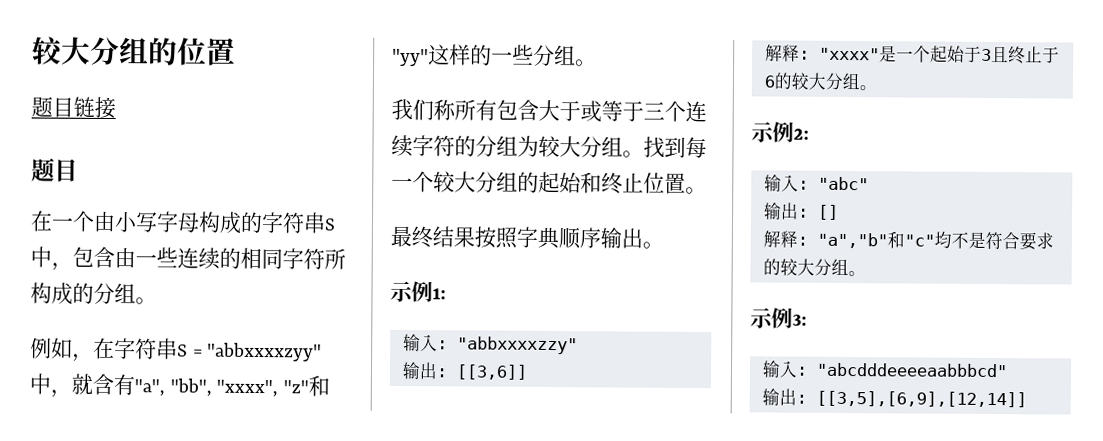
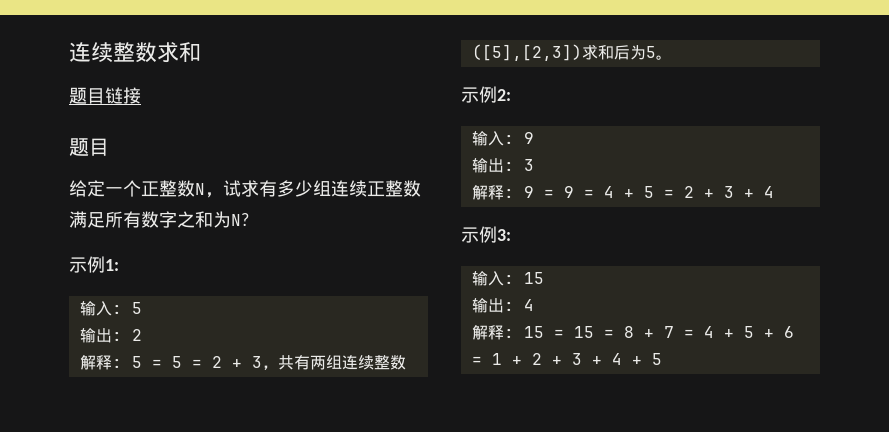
- 较大分组的位置
+ 连续整数求和
- 在一个由小写字母构成的字符串S中，包含由一些连续的相同字符所构成的分组。
- 例如，在字符串S = "abbxxxxzyy"中，就含有"a", "bb", "xxxx", "z"和"yy"这样的一些分组。
- 我们称所有包含大于或等于三个连续字符的分组为较大分组。找到每一个较大分组的起始和终止位置。
- 最终结果按照字典顺序输出。
+ 给定一个正整数N，试求有多少组连续正整数满足所有数字之和为N?
- 输入: "abbxxxxzzy"
- 输出: [[3,6]]
- 解释: "xxxx"是一个起始于3且终止于6的较大分组。
+ 输入: 5
+ 输出: 2
+ 解释: 5 = 5 = 2 + 3，共有两组连续整数([5],[2,3])求和后为5。
- 输入: "abc"
- 输出: []
- 解释: "a","b"和"c"均不是符合要求的较大分组。
+ 输入: 9
+ 输出: 3
+ 解释: 9 = 9 = 4 + 5 = 2 + 3 + 4
- 输入: "abcdddeeeeaabbbcd"
- 输出: [[3,5],[6,9],[12,14]]
+ 输入: 15
+ 输出: 4
+ 解释: 15 = 15 = 8 + 7 = 4 + 5 + 6 = 1 + 2 + 3 + 4 + 5

